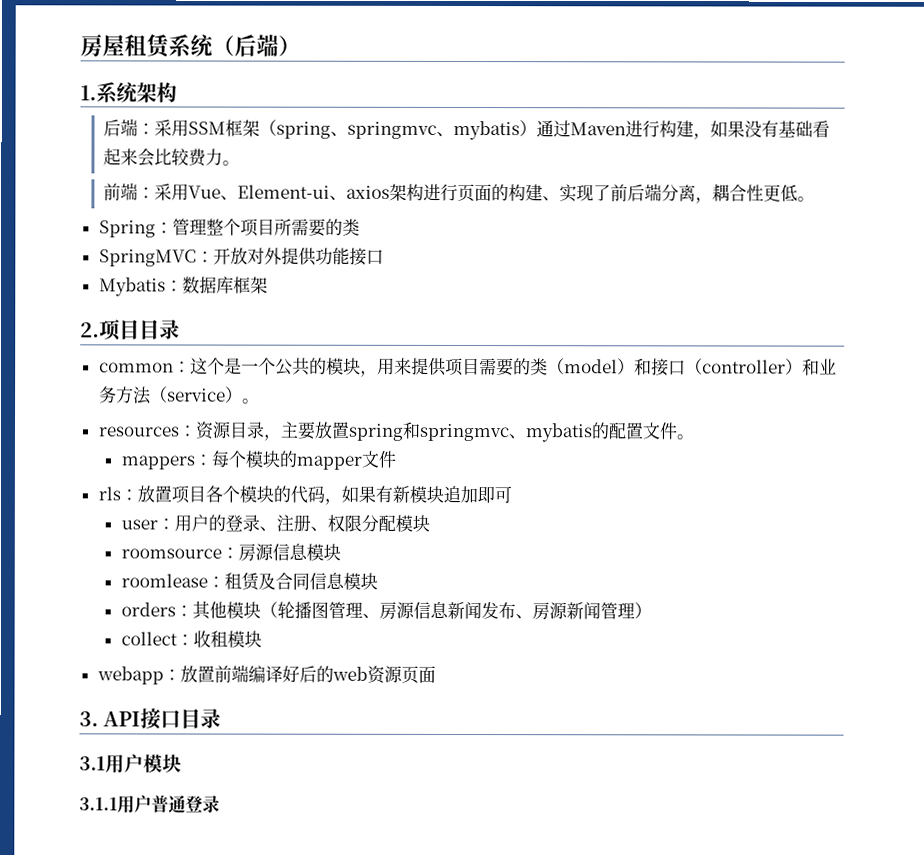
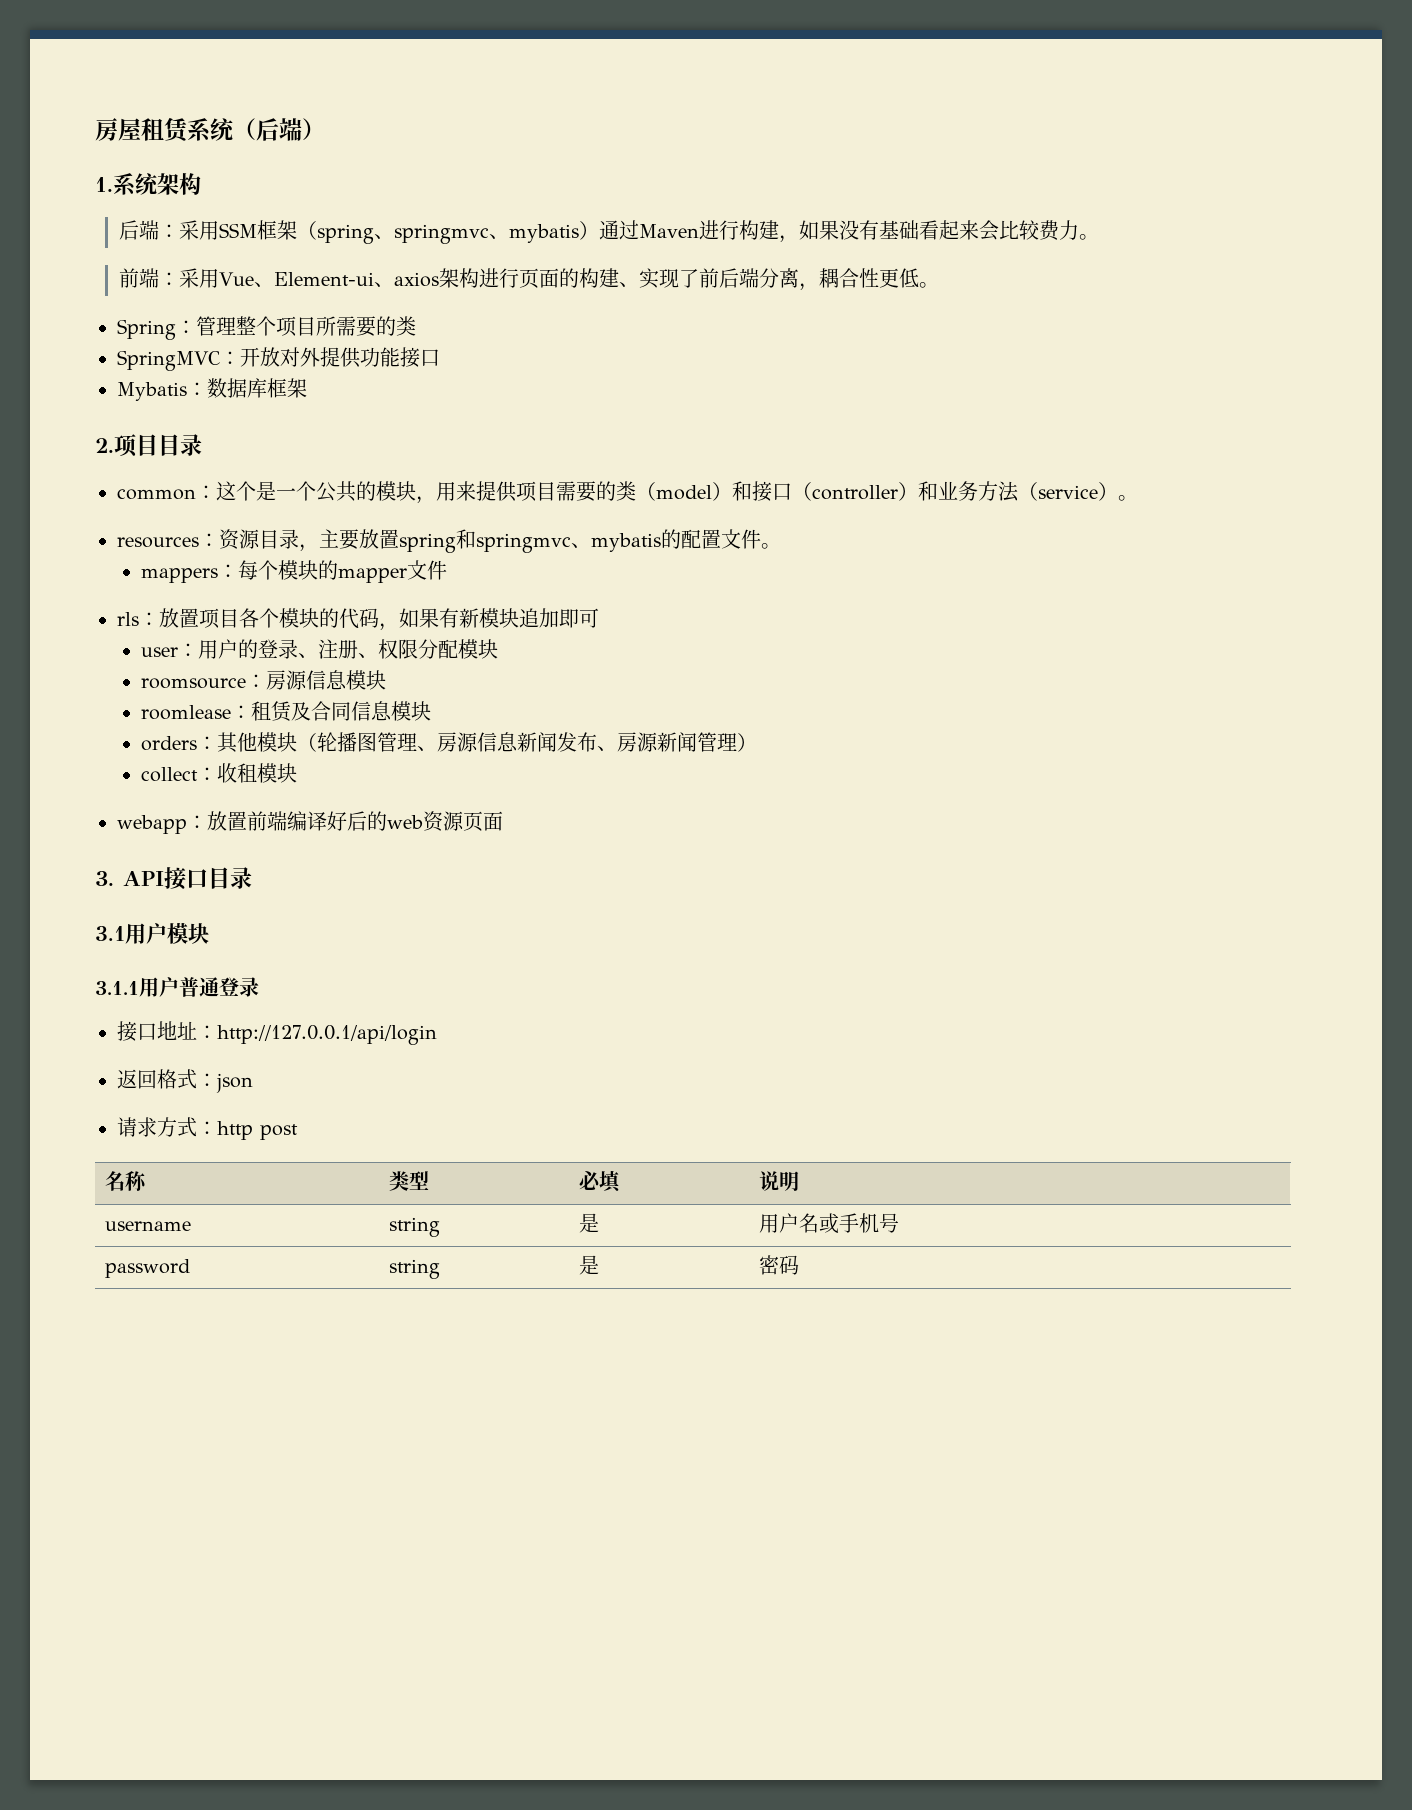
+ 接口地址：http://127.0.0.1/api/login
+ 返回格式：json
+ 请求方式：http post
+ 名称 | 类型 | 必填 | 说明
+ username | string | 是 | 用户名或手机号
+ password | string | 是 | 密码

